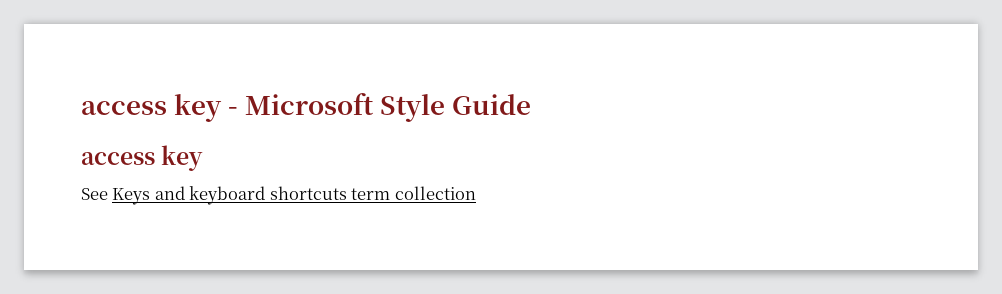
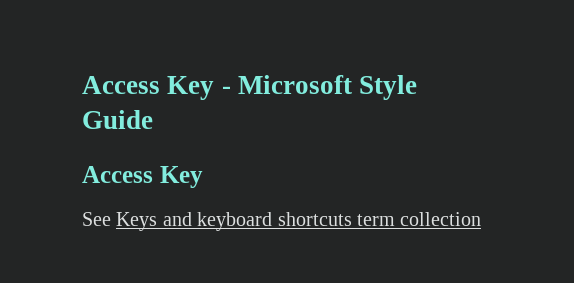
- access key - Microsoft Style Guide
- access key
+ Access Key - Microsoft Style Guide
+ Access Key

